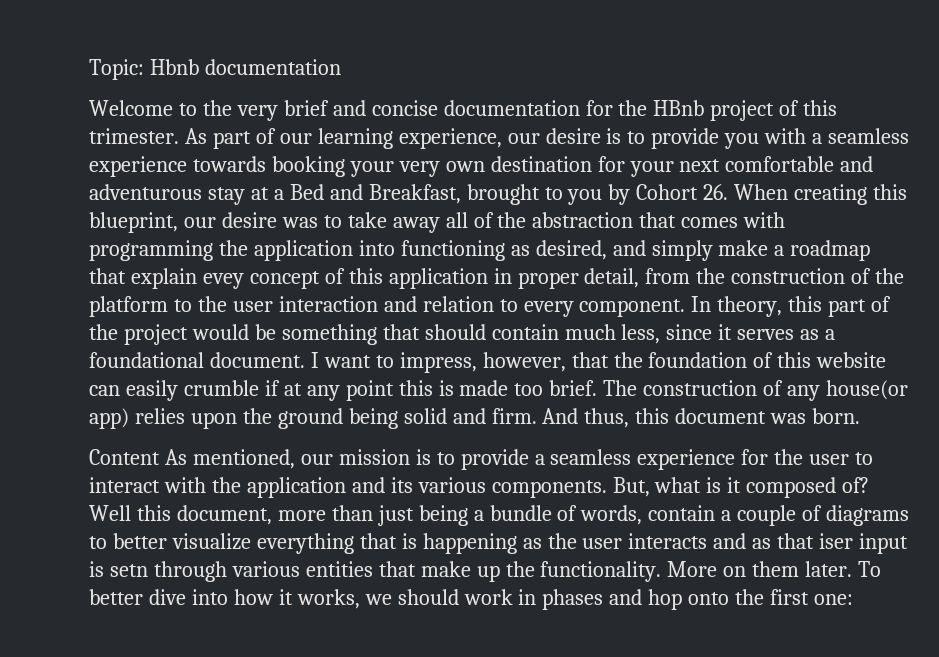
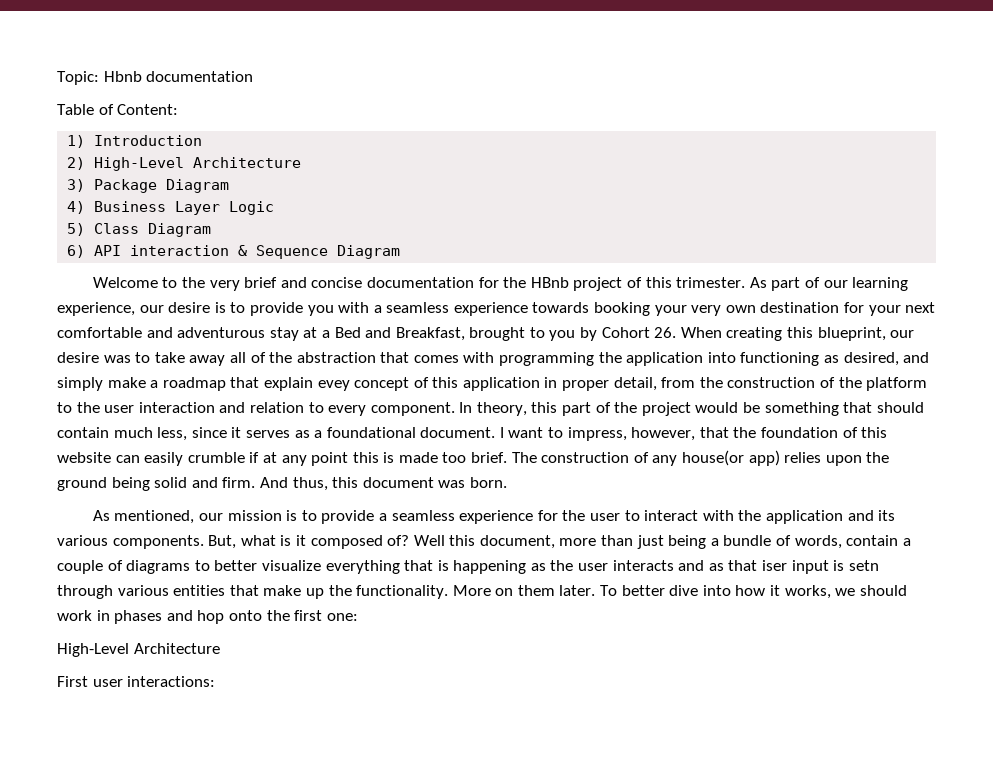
+ Table of Content:
+ 1) Introduction
+ 2) High-Level Architecture
+ 3) Package Diagram
+ 4) Business Layer Logic
+ 5) Class Diagram
+ 6) API interaction & Sequence Diagram
- Content As mentioned, our mission is to provide a seamless experience for the user to interact with the application and its various components.
+ As mentioned, our mission is to provide a seamless experience for the user to interact with the application and its various components.
  To better dive into how it works, we should work in phases and hop onto the first one:
+ High-Level Architecture
+ First user interactions:

